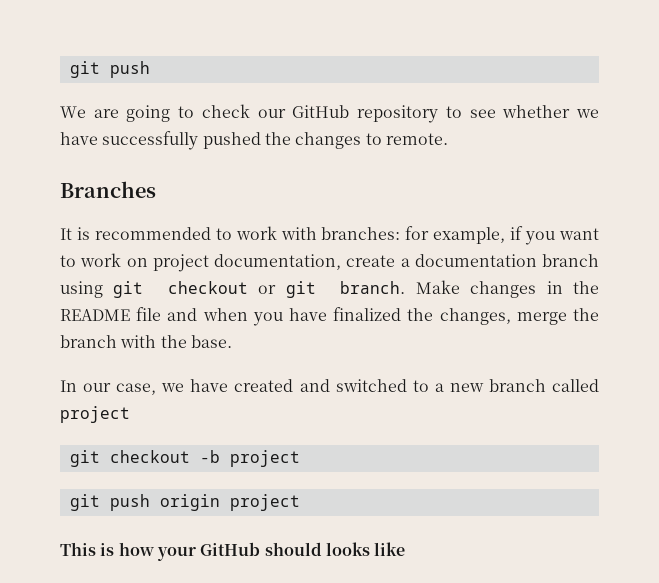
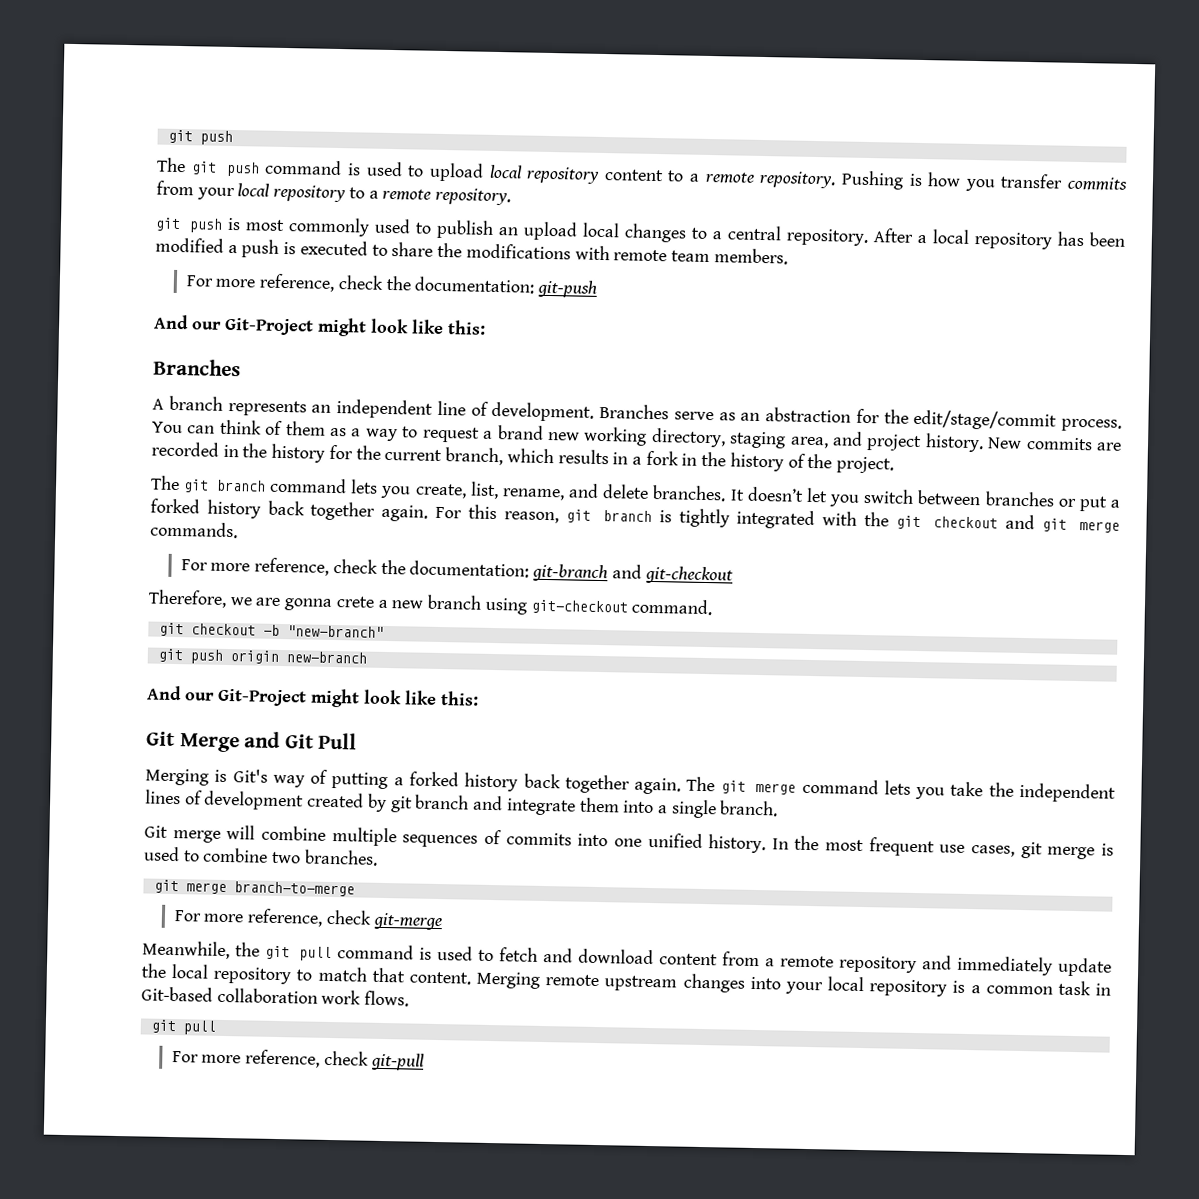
- We are going to check our GitHub repository to see whether we have successfully pushed the changes to remote.
+ The git push command is used to upload local repository content to a remote repository. Pushing is how you transfer commits from your local repository to a remote repository.
+ git push is most commonly used to publish an upload local changes to a central repository. After a local repository has been modified a push is executed to share the modifications with remote team members.
+ For more reference, check the documentation: git-push
+ And our Git-Project might look like this:
  Branches
- It is recommended to work with branches: for example, if you want to work on project documentation, create a documentation branch using git checkout or git branch. Make changes in the README file and when you have finalized the changes, merge the branch with the base.
- In our case, we have created and switched to a new branch called project
+ A branch represents an independent line of development. Branches serve as an abstraction for the edit/stage/commit process. You can think of them as a way to request a brand new working directory, staging area, and project history. New commits are recorded in the history for the current branch, which results in a fork in the history of the project.
+ The git branch command lets you create, list, rename, and delete branches. It doesn’t let you switch between branches or put a forked history back together again. For this reason, git branch is tightly integrated with the git checkout and git merge commands.
+ For more reference, check the documentation: git-branch and git-checkout
+ Therefore, we are gonna crete a new branch using git-checkout command.
- git checkout -b project
+ git checkout -b "new-branch"
- git push origin project
- This is how your GitHub should looks like
+ git push origin new-branch
+ And our Git-Project might look like this:
+ Git Merge and Git Pull
+ Merging is Git's way of putting a forked history back together again. The git merge command lets you take the independent lines of development created by git branch and integrate them into a single branch.
+ Git merge will combine multiple sequences of commits into one unified history. In the most frequent use cases, git merge is used to combine two branches.
+ git merge branch-to-merge
+ For more reference, check git-merge
+ Meanwhile, the git pull command is used to fetch and download content from a remote repository and immediately update the local repository to match that content. Merging remote upstream changes into your local repository is a common task in Git-based collaboration work flows.
+ git pull
+ For more reference, check git-pull

